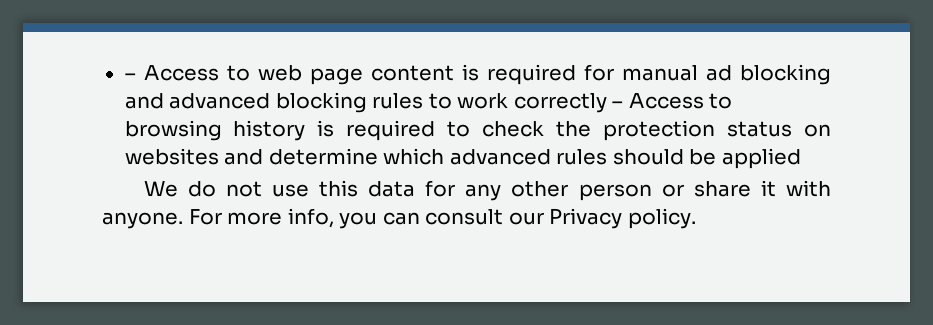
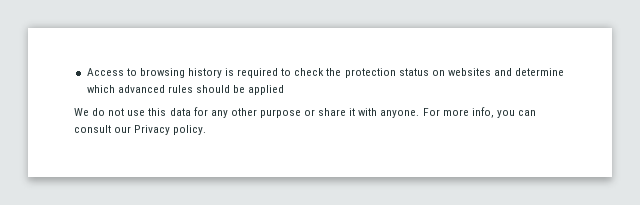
- – Access to web page content is required for manual ad blocking and advanced blocking rules to work correctly – Access to browsing history is required to check the protection status on websites and determine which advanced rules should be applied
+ Access to browsing history is required to check the protection status on websites and determine which advanced rules should be applied
- We do not use this data for any other person or share it with anyone.
+ We do not use this data for any other purpose or share it with anyone.

